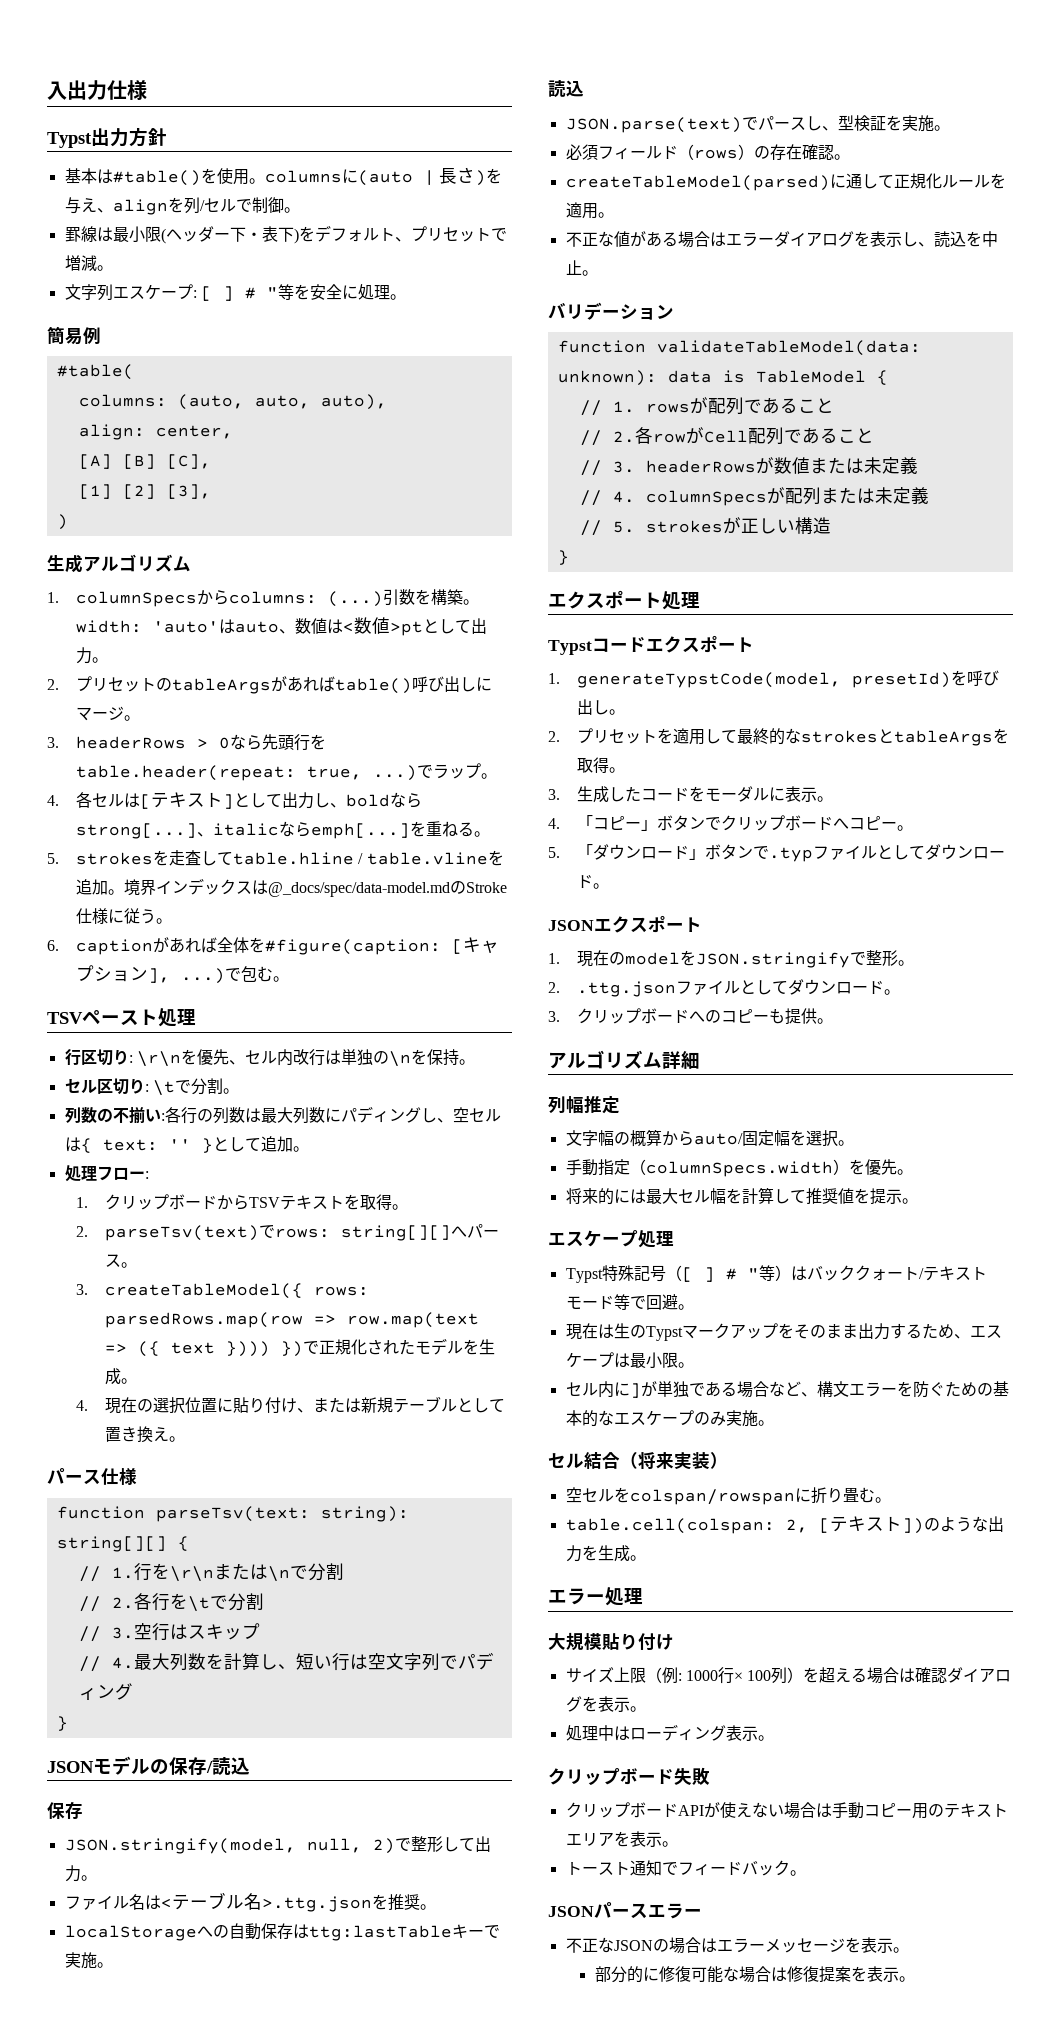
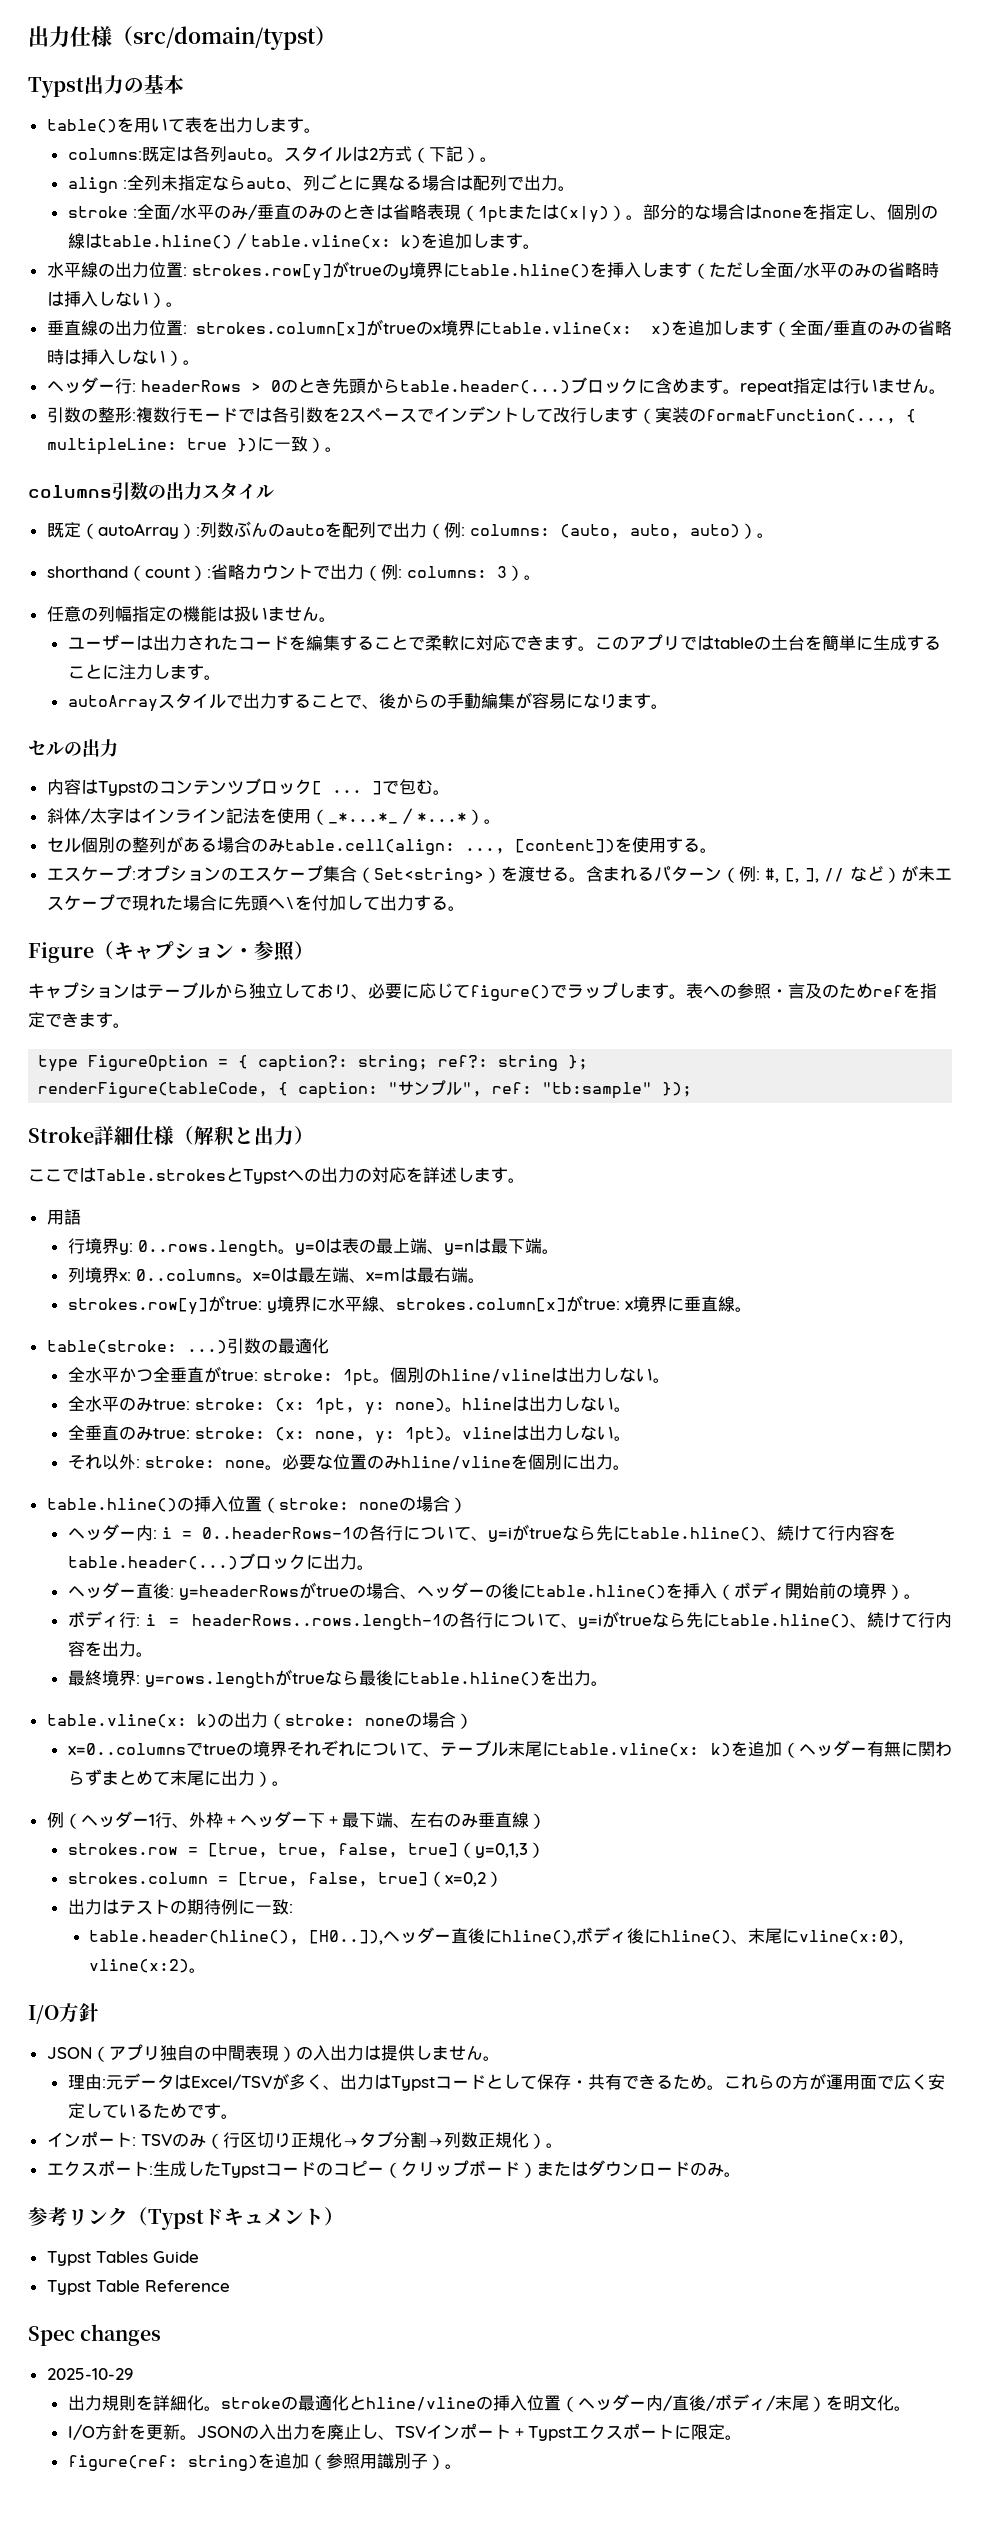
- 入出力仕様
+ 出力仕様（src/domain/typst）
- Typst出力方針
- 基本は#table()を使用。columnsに(auto | 長さ)を与え、alignを列/セルで制御。
- 罫線は最小限(ヘッダー下・表下)をデフォルト、プリセットで増減。
- 文字列エスケープ: [ ] # "等を安全に処理。
- 簡易例
- #table(
- columns: (auto, auto, auto),
- align: center,
- [A] [B] [C],
- [1] [2] [3],
- )
- 生成アルゴリズム
- 1. columnSpecsからcolumns: (...)引数を構築。width: 'auto'はauto、数値は<数値>ptとして出力。
- 2.プリセットのtableArgsがあればtable()呼び出しにマージ。
- 3. headerRows > 0なら先頭行をtable.header(repeat: true, ...)でラップ。
- 4.各セルは[テキスト]として出力し、boldならstrong[...]、italicならemph[...]を重ねる。
- 5. strokesを走査してtable.hline / table.vlineを追加。境界インデックスは@_docs/spec/data-model.mdのStroke仕様に従う。
- 6. captionがあれば全体を#figure(caption: [キャプション], ...)で包む。
- TSVペースト処理
- 行区切り: \r\nを優先、セル内改行は単独の\nを保持。
- セル区切り: \tで分割。
- 列数の不揃い:各行の列数は最大列数にパディングし、空セルは{ text: '' }として追加。
- 処理フロー:
- 1.クリップボードからTSVテキストを取得。
- 2. parseTsv(text)でrows: string[][]へパース。
- 3. createTableModel({ rows: parsedRows.map(row => row.map(text => ({ text }))) })で正規化されたモデルを生成。
- 4.現在の選択位置に貼り付け、または新規テーブルとして置き換え。
- パース仕様
- function parseTsv(text: string): string[][] {
- // 1.行を\r\nまたは\nで分割
- // 2.各行を\tで分割
- // 3.空行はスキップ
- // 4.最大列数を計算し、短い行は空文字列でパディング
- }
- JSONモデルの保存/読込
- 保存
- JSON.stringify(model, null, 2)で整形して出力。
- ファイル名は<テーブル名>.ttg.jsonを推奨。
- localStorageへの自動保存はttg:lastTableキーで実施。
- 読込
- JSON.parse(text)でパースし、型検証を実施。
- 必須フィールド（rows）の存在確認。
- createTableModel(parsed)に通して正規化ルールを適用。
- 不正な値がある場合はエラーダイアログを表示し、読込を中止。
- バリデーション
- function validateTableModel(data: unknown): data is TableModel {
- // 1. rowsが配列であること
- // 2.各rowがCell配列であること
- // 3. headerRowsが数値または未定義
- // 4. columnSpecsが配列または未定義
- // 5. strokesが正しい構造
- }
- エクスポート処理
- Typstコードエクスポート
- 1. generateTypstCode(model, presetId)を呼び出し。
- 2.プリセットを適用して最終的なstrokesとtableArgsを取得。
- 3.生成したコードをモーダルに表示。
- 4.「コピー」ボタンでクリップボードへコピー。
- 5.「ダウンロード」ボタンで.typファイルとしてダウンロード。
- JSONエクスポート
- 1.現在のmodelをJSON.stringifyで整形。
- 2. .ttg.jsonファイルとしてダウンロード。
- 3.クリップボードへのコピーも提供。
- アルゴリズム詳細
- 列幅推定
- 文字幅の概算からauto/固定幅を選択。
- 手動指定（columnSpecs.width）を優先。
- 将来的には最大セル幅を計算して推奨値を提示。
- エスケープ処理
- Typst特殊記号（[ ] # "等）はバッククォート/テキストモード等で回避。
- 現在は生のTypstマークアップをそのまま出力するため、エスケープは最小限。
- セル内に]が単独である場合など、構文エラーを防ぐための基本的なエスケープのみ実施。
- セル結合（将来実装）
- 空セルをcolspan/rowspanに折り畳む。
- table.cell(colspan: 2, [テキスト])のような出力を生成。
- エラー処理
- 大規模貼り付け
- サイズ上限（例: 1000行× 100列）を超える場合は確認ダイアログを表示。
- 処理中はローディング表示。
- クリップボード失敗
- クリップボードAPIが使えない場合は手動コピー用のテキストエリアを表示。
- トースト通知でフィードバック。
- JSONパースエラー
- 不正なJSONの場合はエラーメッセージを表示。
- 部分的に修復可能な場合は修復提案を表示。
+ Typst出力の基本
+ table()を用いて表を出力します。
+ columns:既定は各列auto。スタイルは2方式（下記）。
+ align :全列未指定ならauto、列ごとに異なる場合は配列で出力。
+ stroke :全面/水平のみ/垂直のみのときは省略表現（1ptまたは(x|y)）。部分的な場合はnoneを指定し、個別の線はtable.hline() / table.vline(x: k)を追加します。
+ 水平線の出力位置: strokes.row[y]がtrueのy境界にtable.hline()を挿入します（ただし全面/水平のみの省略時は挿入しない）。
+ 垂直線の出力位置: strokes.column[x]がtrueのx境界にtable.vline(x: x)を追加します（全面/垂直のみの省略時は挿入しない）。
+ ヘッダー行: headerRows > 0のとき先頭からtable.header(...)ブロックに含めます。repeat指定は行いません。
+ 引数の整形:複数行モードでは各引数を2スペースでインデントして改行します（実装のformatFunction(..., { multipleLine: true })に一致）。
+ columns引数の出力スタイル
+ 既定（autoArray）:列数ぶんのautoを配列で出力（例: columns: (auto, auto, auto)）。
+ shorthand（count）:省略カウントで出力（例: columns: 3）。
+ 任意の列幅指定の機能は扱いません。
+ ユーザーは出力されたコードを編集することで柔軟に対応できます。このアプリではtableの土台を簡単に生成することに注力します。
+ autoArrayスタイルで出力することで、後からの手動編集が容易になります。
+ セルの出力
+ 内容はTypstのコンテンツブロック[ ... ]で包む。
+ 斜体/太字はインライン記法を使用（_*...*_ / *...*）。
+ セル個別の整列がある場合のみtable.cell(align: ..., [content])を使用する。
+ エスケープ:オプションのエスケープ集合（Set<string>）を渡せる。含まれるパターン（例: #, [, ], // など）が未エスケープで現れた場合に先頭へ\を付加して出力する。
+ Figure（キャプション・参照）
+ キャプションはテーブルから独立しており、必要に応じてfigure()でラップします。表への参照・言及のためrefを指定できます。
+ type FigureOption = { caption?: string; ref?: string };
+ renderFigure(tableCode, { caption: "サンプル", ref: "tb:sample" });
+ Stroke詳細仕様（解釈と出力）
+ ここではTable.strokesとTypstへの出力の対応を詳述します。
+ 用語
+ 行境界y: 0..rows.length。y=0は表の最上端、y=nは最下端。
+ 列境界x: 0..columns。x=0は最左端、x=mは最右端。
+ strokes.row[y]がtrue: y境界に水平線、strokes.column[x]がtrue: x境界に垂直線。
+ table(stroke: ...)引数の最適化
+ 全水平かつ全垂直がtrue: stroke: 1pt。個別のhline/vlineは出力しない。
+ 全水平のみtrue: stroke: (x: 1pt, y: none)。hlineは出力しない。
+ 全垂直のみtrue: stroke: (x: none, y: 1pt)。vlineは出力しない。
+ それ以外: stroke: none。必要な位置のみhline/vlineを個別に出力。
+ table.hline()の挿入位置（stroke: noneの場合）
+ ヘッダー内: i = 0..headerRows-1の各行について、y=iがtrueなら先にtable.hline()、続けて行内容をtable.header(...)ブロックに出力。
+ ヘッダー直後: y=headerRowsがtrueの場合、ヘッダーの後にtable.hline()を挿入（ボディ開始前の境界）。
+ ボディ行: i = headerRows..rows.length-1の各行について、y=iがtrueなら先にtable.hline()、続けて行内容を出力。
+ 最終境界: y=rows.lengthがtrueなら最後にtable.hline()を出力。
+ table.vline(x: k)の出力（stroke: noneの場合）
+ x=0..columnsでtrueの境界それぞれについて、テーブル末尾にtable.vline(x: k)を追加（ヘッダー有無に関わらずまとめて末尾に出力）。
+ 例（ヘッダー1行、外枠＋ヘッダー下＋最下端、左右のみ垂直線）
+ strokes.row = [true, true, false, true]（y=0,1,3）
+ strokes.column = [true, false, true]（x=0,2）
+ 出力はテストの期待例に一致:
+ table.header(hline(), [H0..]),ヘッダー直後にhline(),ボディ後にhline()、末尾にvline(x:0), vline(x:2)。
+ I/O方針
+ JSON（アプリ独自の中間表現）の入出力は提供しません。
+ 理由:元データはExcel/TSVが多く、出力はTypstコードとして保存・共有できるため。これらの方が運用面で広く安定しているためです。
+ インポート: TSVのみ（行区切り正規化→タブ分割→列数正規化）。
+ エクスポート:生成したTypstコードのコピー（クリップボード）またはダウンロードのみ。
+ 参考リンク（Typstドキュメント）
+ Typst Tables Guide
+ Typst Table Reference
+ Spec changes
+ 2025-10-29
+ 出力規則を詳細化。strokeの最適化とhline/vlineの挿入位置（ヘッダー内/直後/ボディ/末尾）を明文化。
+ I/O方針を更新。JSONの入出力を廃止し、TSVインポート＋Typstエクスポートに限定。
+ figure(ref: string)を追加（参照用識別子）。

